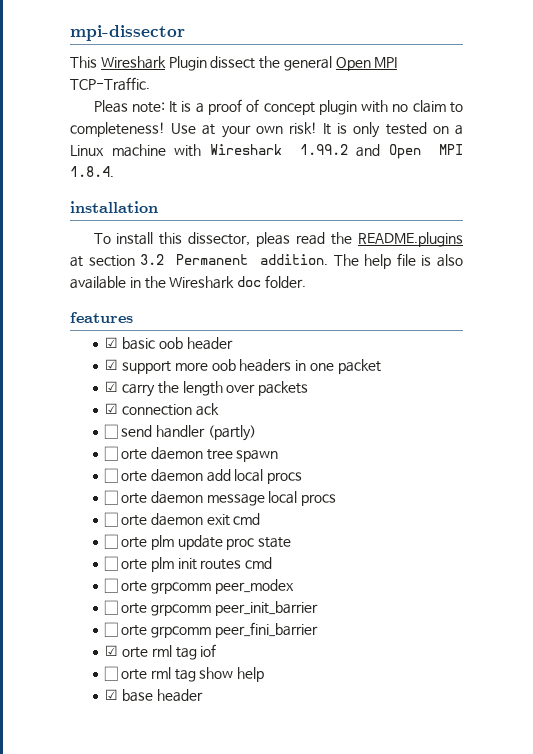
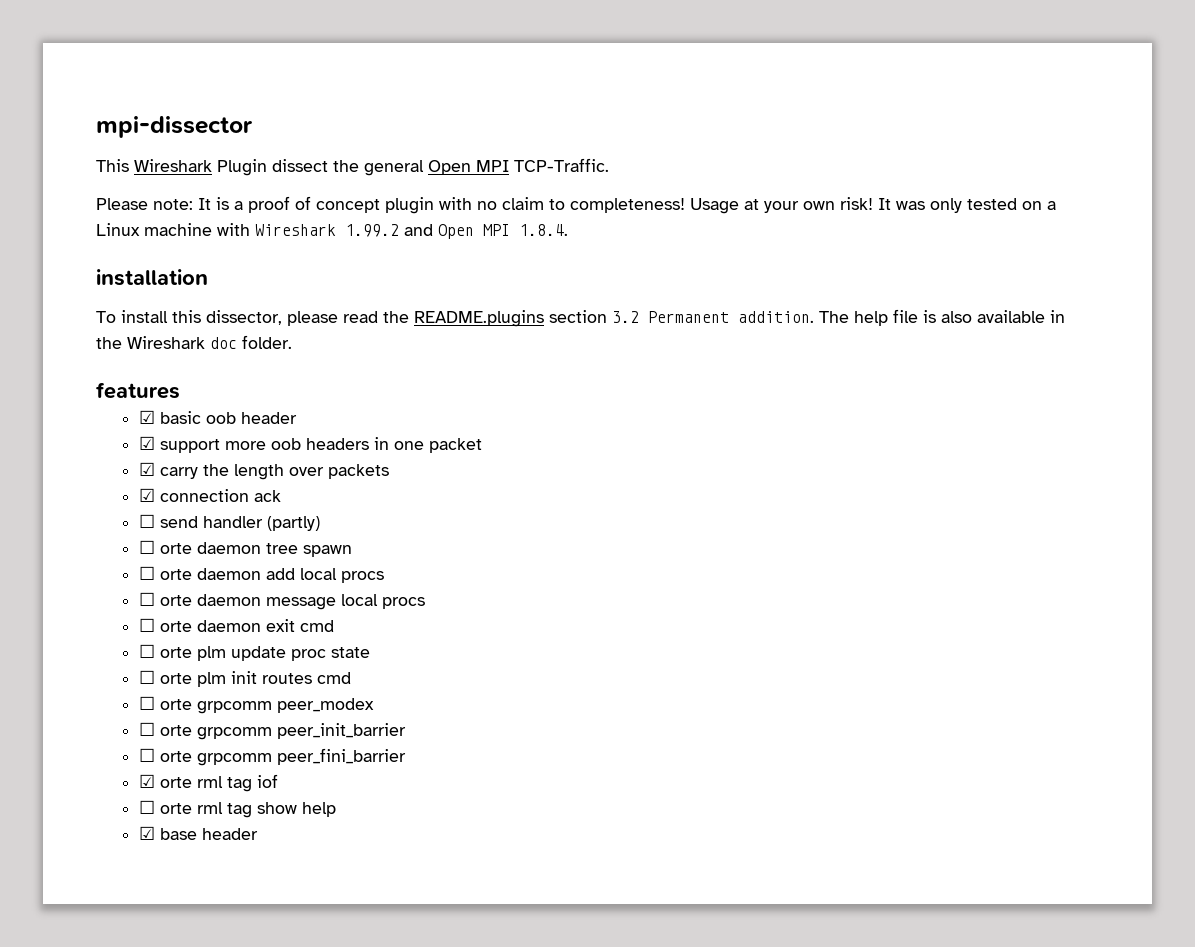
- Pleas note: It is a proof of concept plugin with no claim to completeness!
+ Please note: It is a proof of concept plugin with no claim to completeness!
- Use at your own risk!
+ Usage at your own risk!
- It is only tested on a Linux machine with Wireshark 1.99.2 and Open MPI 1.8.4.
+ It was only tested on a Linux machine with Wireshark 1.99.2 and Open MPI 1.8.4.
- To install this dissector, pleas read the README.plugins at section 3.2 Permanent addition.
+ To install this dissector, please read the README.plugins section 3.2 Permanent addition.

